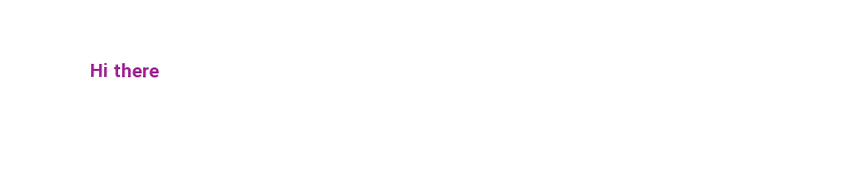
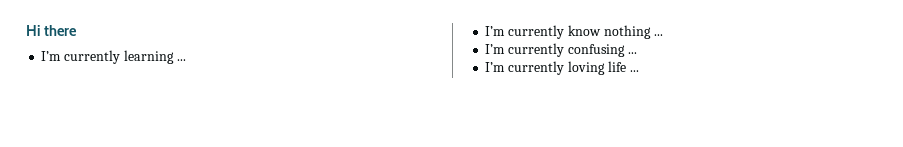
+ I’m currently learning ...
+ I’m currently know nothing ...
+ I’m currently confusing ...
+ I’m currently loving life ...

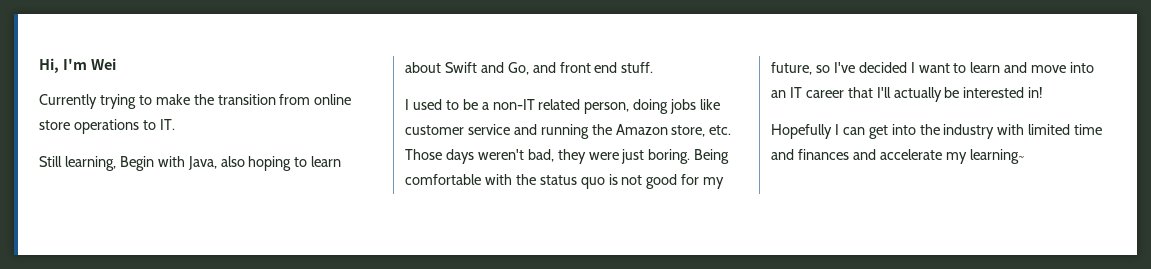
- Hi there
- I’m currently learning ...
- I’m currently know nothing ...
- I’m currently confusing ...
- I’m currently loving life ...
+ Hi, I'm Wei
+ Currently trying to make the transition from online store operations to IT.
+ Still learning, Begin with Java, also hoping to learn about Swift and Go, and front end stuff.
+ I used to be a non-IT related person, doing jobs like customer service and running the Amazon store, etc. Those days weren't bad, they were just boring. Being comfortable with the status quo is not good for my future, so I've decided I want to learn and move into an IT career that I'll actually be interested in!
+ Hopefully I can get into the industry with limited time and finances and accelerate my learning~

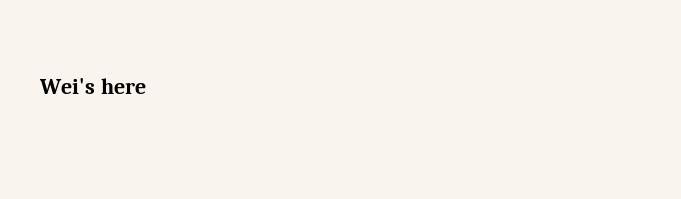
- Hi, I'm Wei
- Currently trying to make the transition from online store operations to IT.
- Still learning, Begin with Java, also hoping to learn about Swift and Go, and front end stuff.
- I used to be a non-IT related person, doing jobs like customer service and running the Amazon store, etc. Those days weren't bad, they were just boring. Being comfortable with the status quo is not good for my future, so I've decided I want to learn and move into an IT career that I'll actually be interested in!
- Hopefully I can get into the industry with limited time and finances and accelerate my learning~
+ Wei's here

